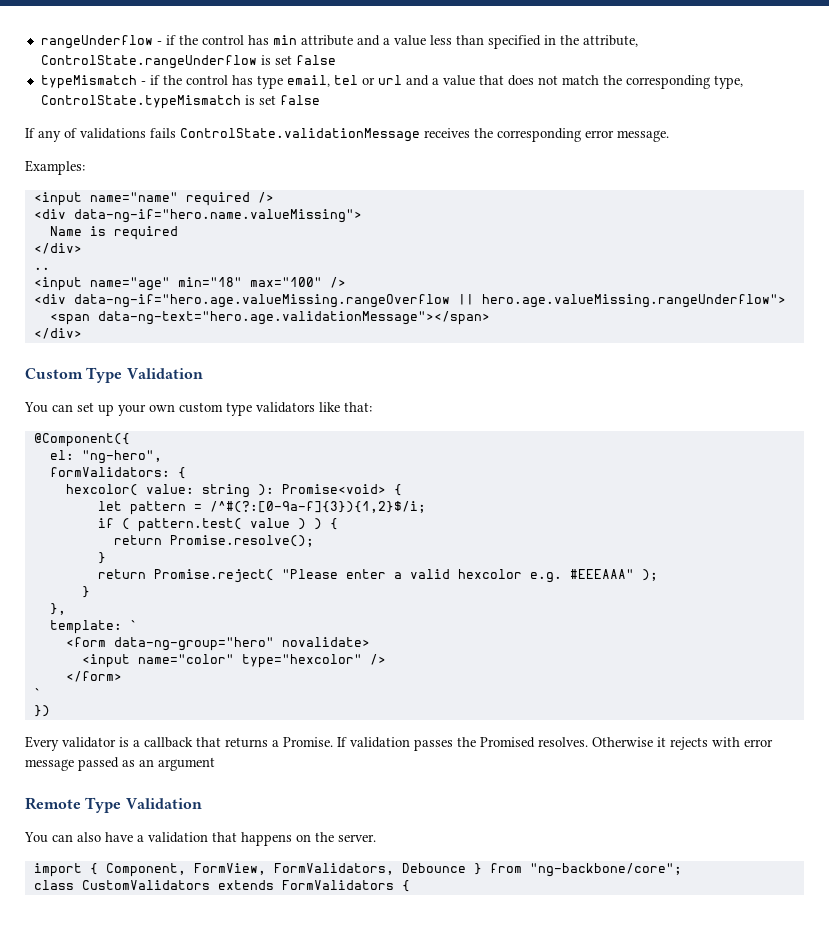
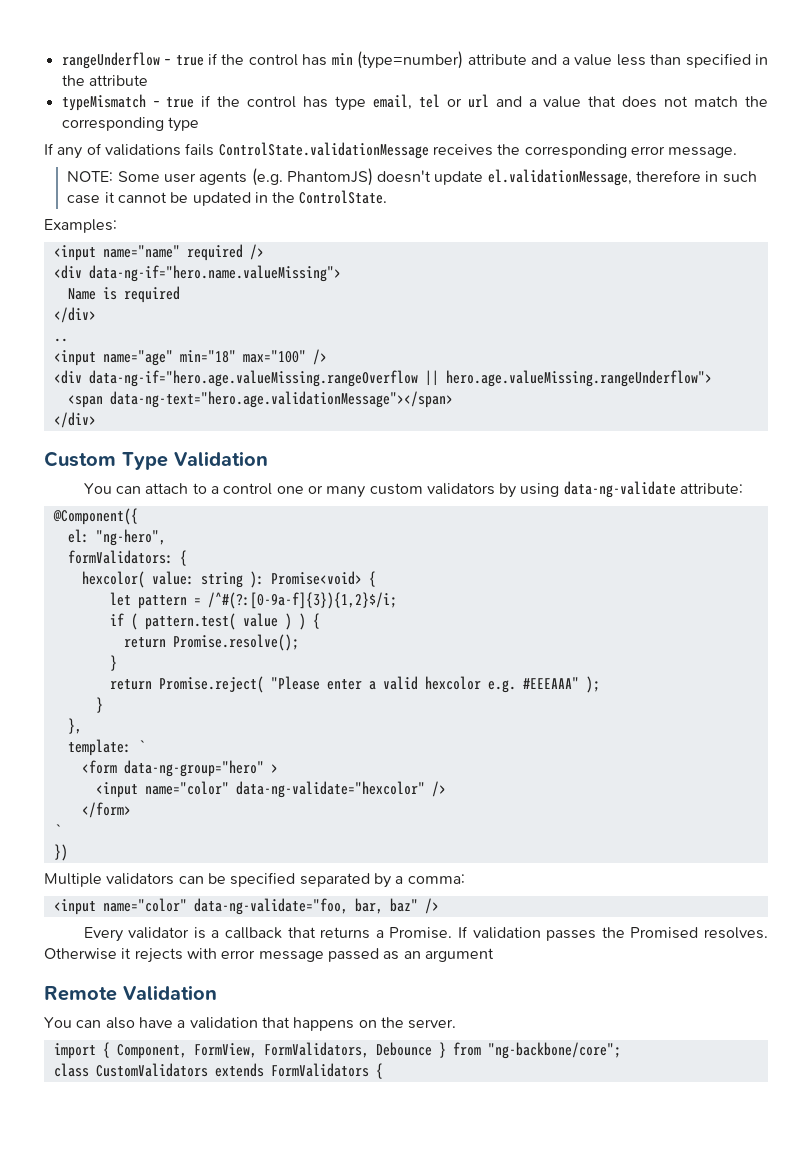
- rangeUnderflow - if the control has min attribute and a value less than specified in the attribute, ControlState.rangeUnderflow is set false
+ rangeUnderflow - true if the control has min (type=number) attribute and a value less than specified in the attribute
- typeMismatch - if the control has type email, tel or url and a value that does not match the corresponding type, ControlState.typeMismatch is set false
+ typeMismatch - true if the control has type email, tel or url and a value that does not match the corresponding type
+ NOTE: Some user agents (e.g. PhantomJS) doesn't update el.validationMessage, therefore in such case it cannot be updated in the ControlState.
- You can set up your own custom type validators like that:
+ You can attach to a control one or many custom validators by using data-ng-validate attribute:
- <form data-ng-group="hero" novalidate>
- <input name="color" type="hexcolor" />
+ <form data-ng-group="hero" >
+ <input name="color" data-ng-validate="hexcolor" />
+ Multiple validators can be specified separated by a comma:
+ <input name="color" data-ng-validate="foo, bar, baz" />
- Remote Type Validation
+ Remote Validation

